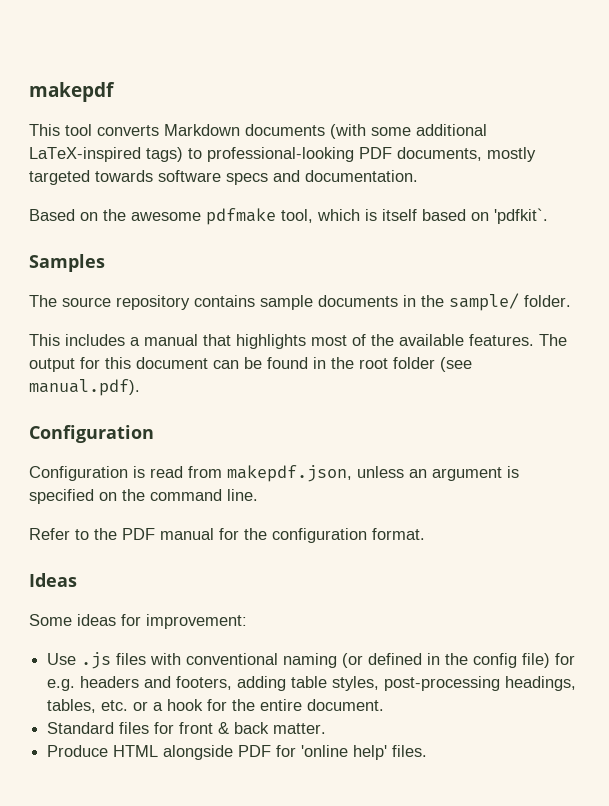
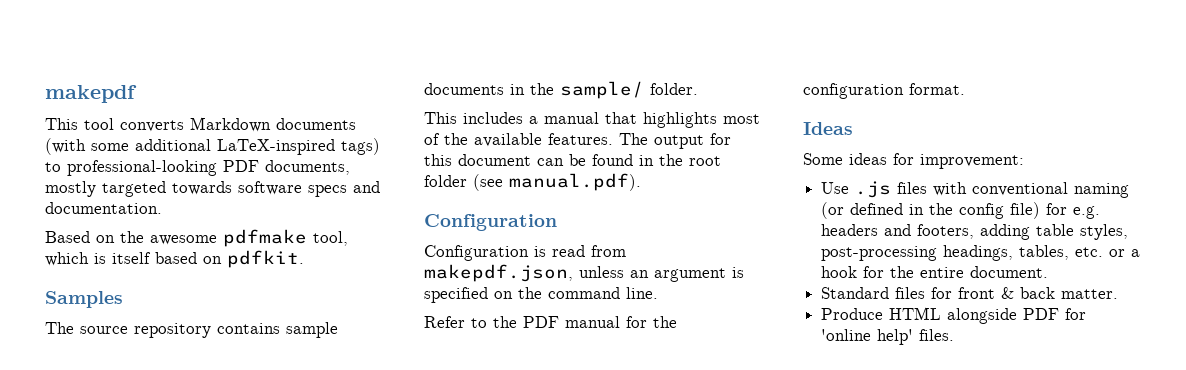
- Based on the awesome pdfmake tool, which is itself based on 'pdfkit`.
+ Based on the awesome pdfmake tool, which is itself based on pdfkit.

